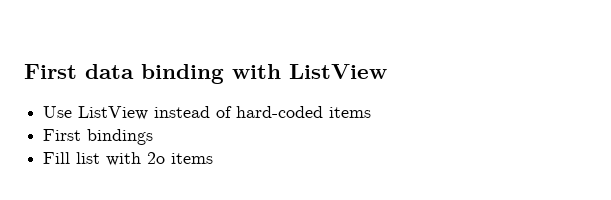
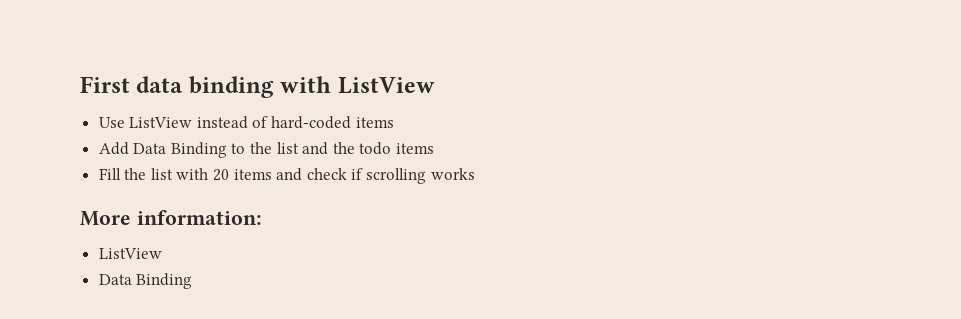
- First bindings
+ Add Data Binding to the list and the todo items
- Fill list with 2o items
+ Fill the list with 20 items and check if scrolling works
+ More information:
+ ListView
+ Data Binding

